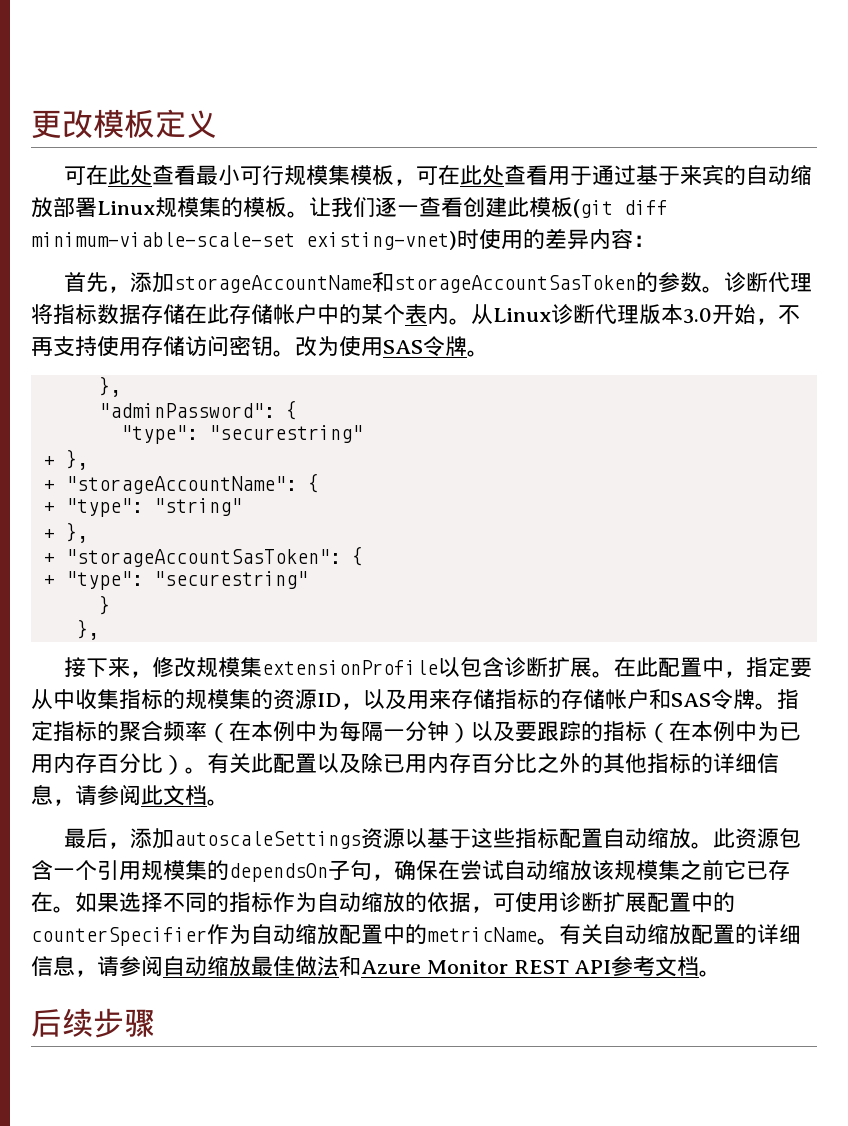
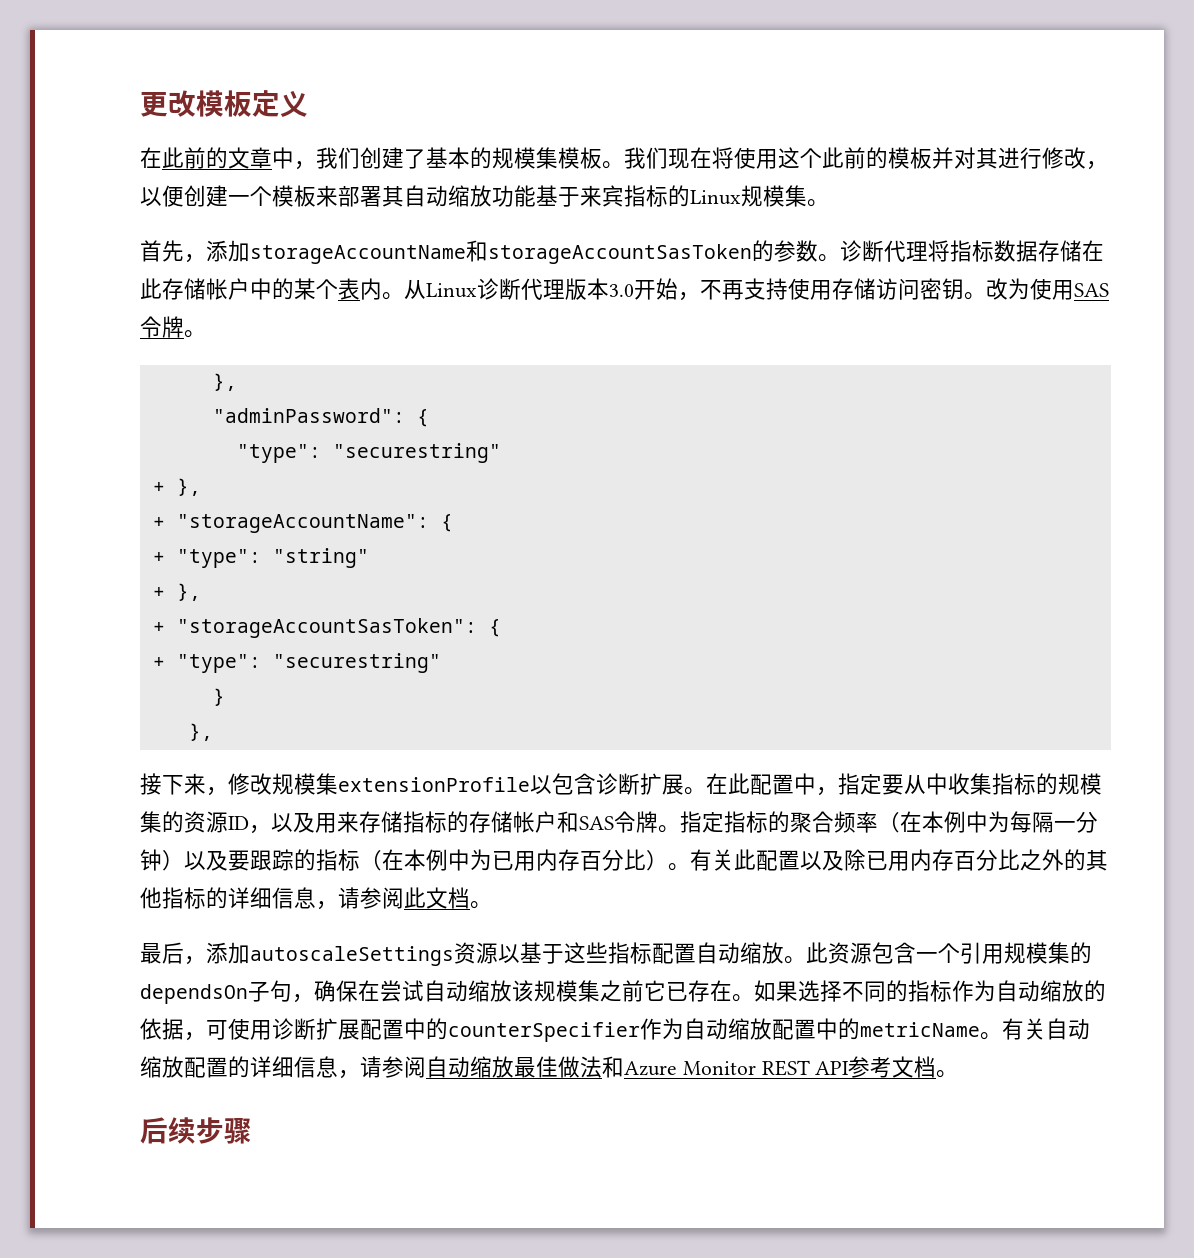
- 可在此处查看最小可行规模集模板，可在此处查看用于通过基于来宾的自动缩放部署Linux规模集的模板。让我们逐一查看创建此模板(git diff minimum-viable-scale-set existing-vnet)时使用的差异内容：
+ 在此前的文章中，我们创建了基本的规模集模板。我们现在将使用这个此前的模板并对其进行修改，以便创建一个模板来部署其自动缩放功能基于来宾指标的Linux规模集。

